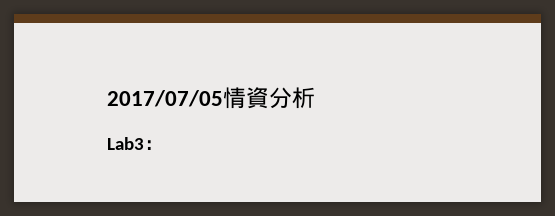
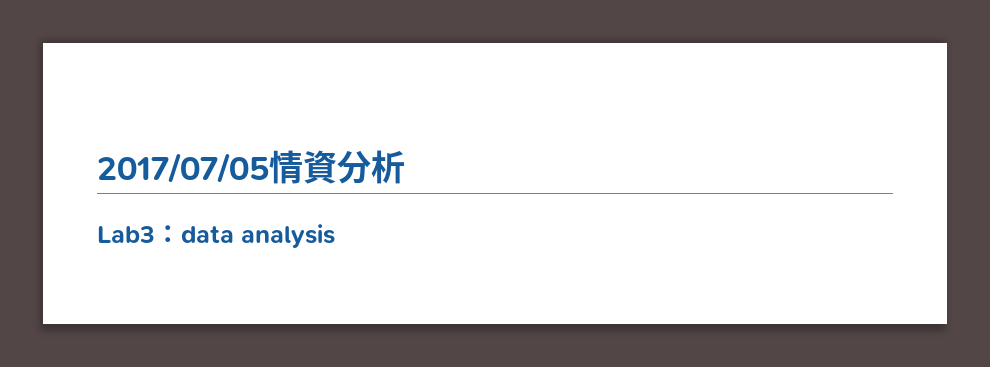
- Lab3：
+ Lab3：data analysis

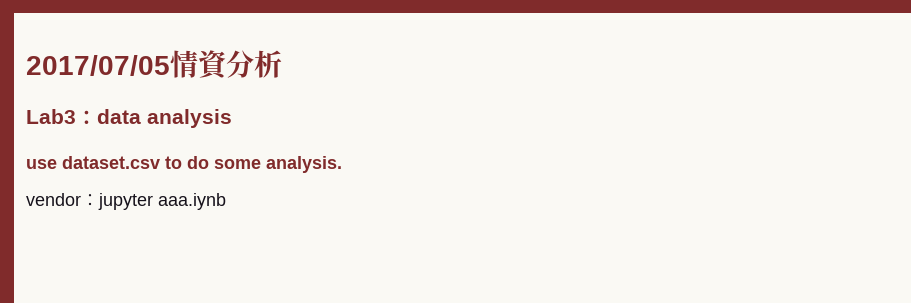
+ use dataset.csv to do some analysis.
+ vendor：jupyter aaa.iynb

